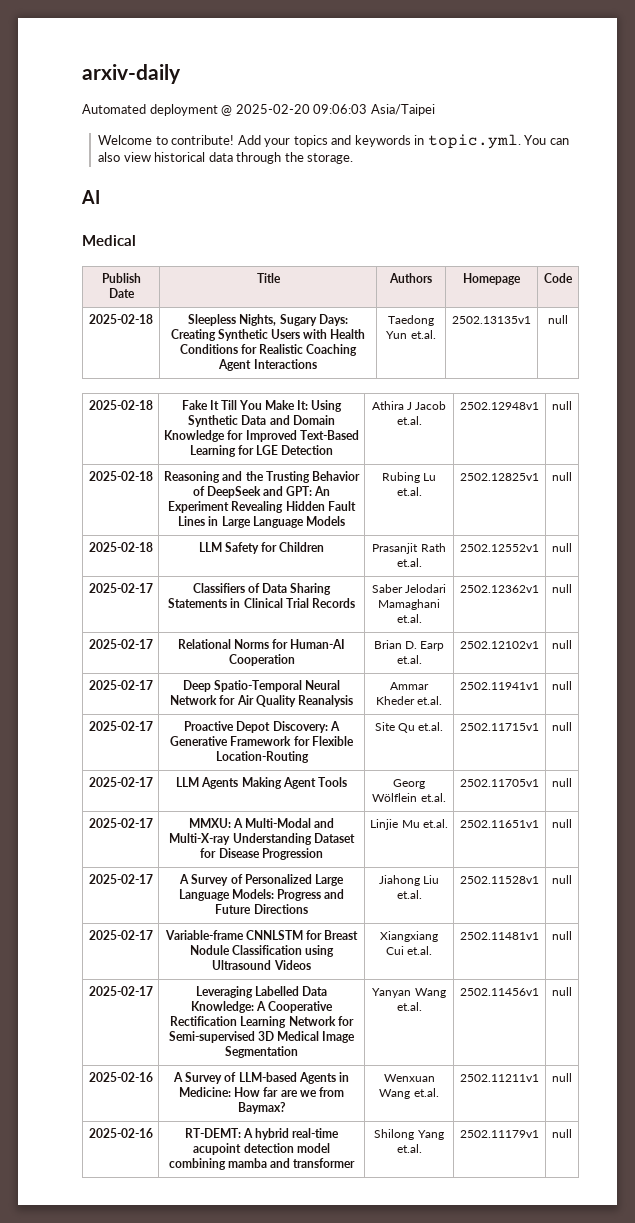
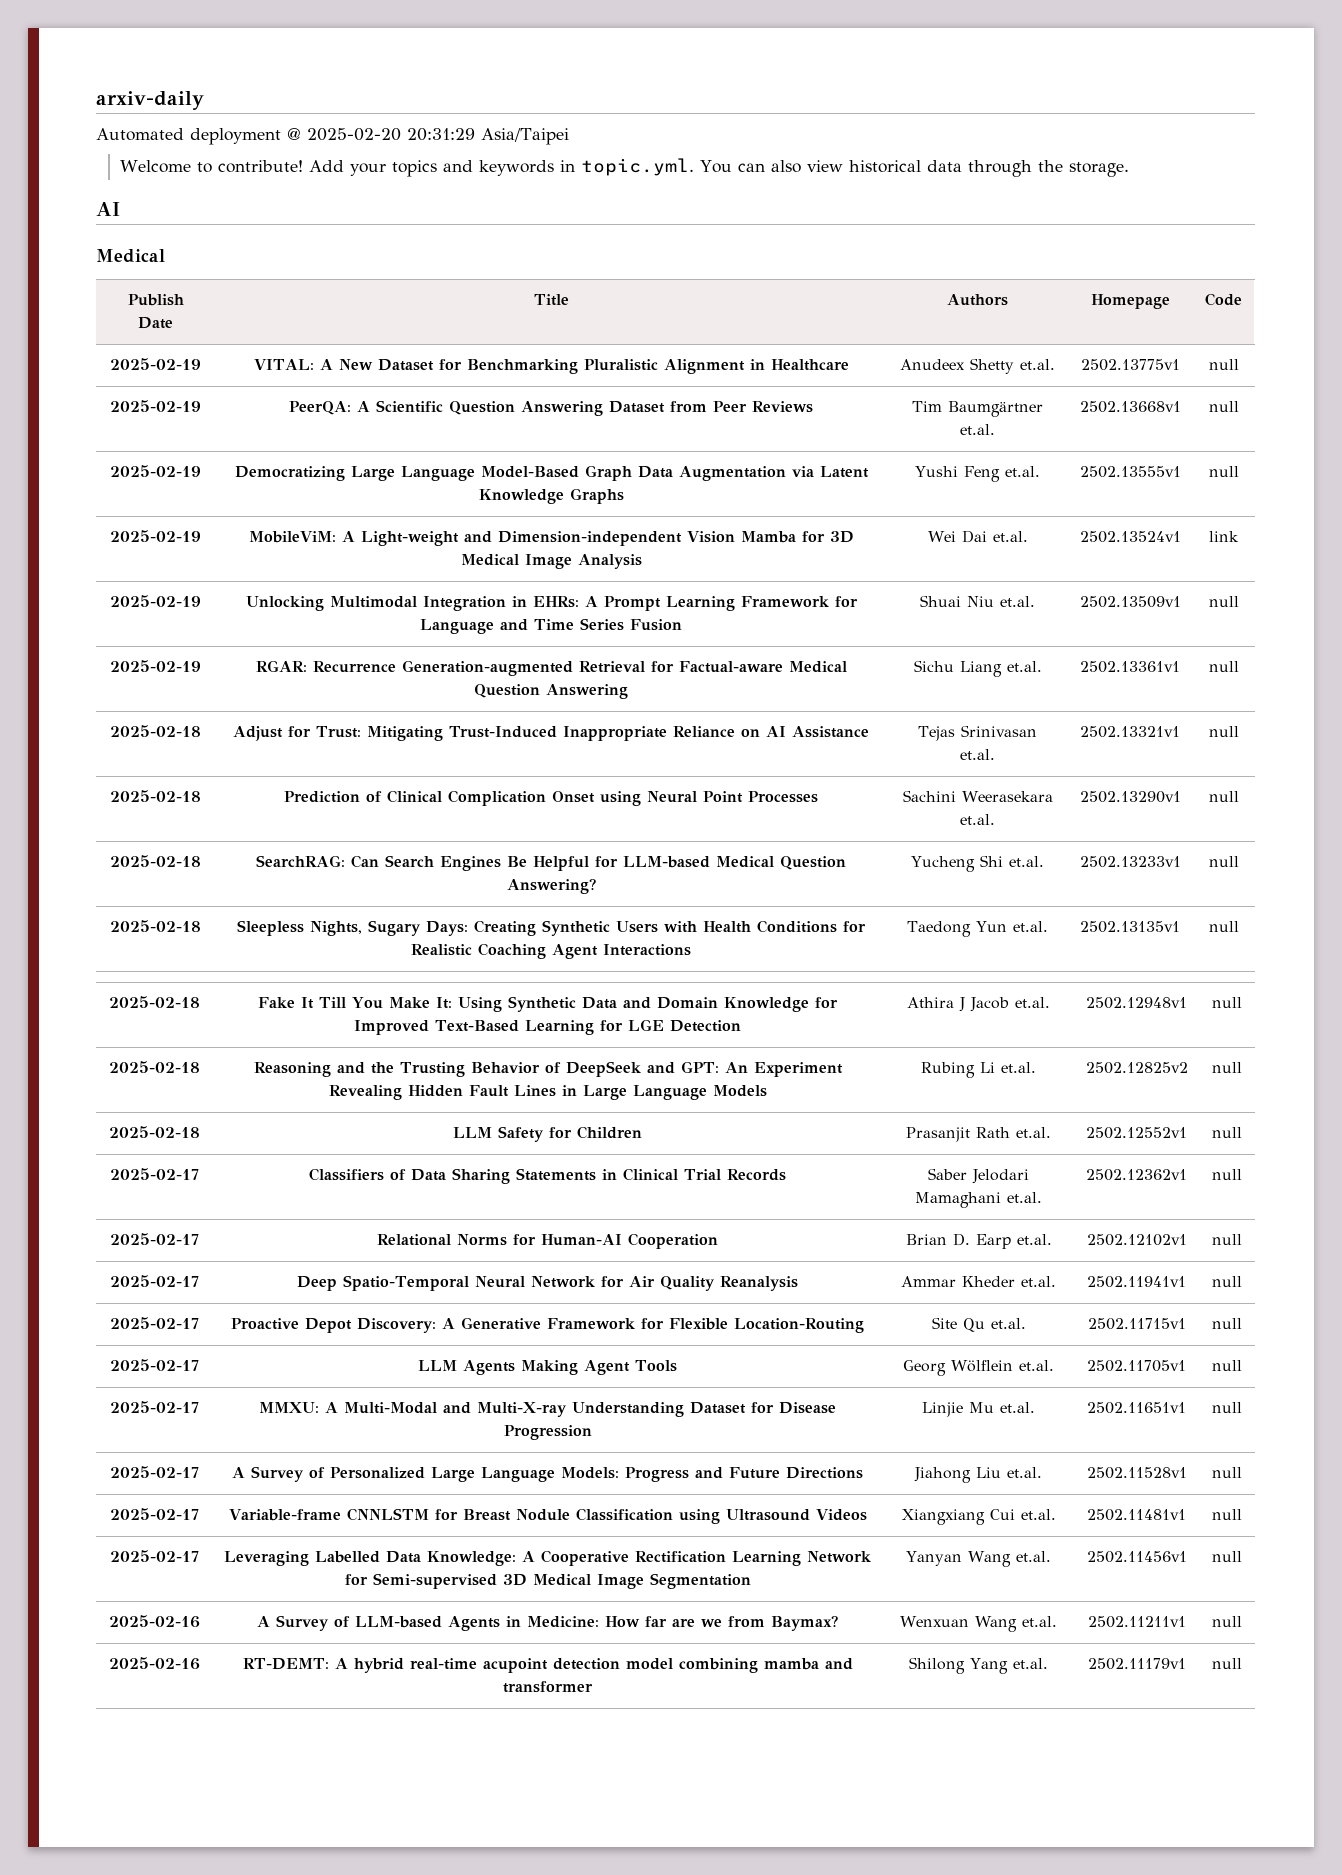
- Automated deployment @ 2025-02-20 09:06:03 Asia/Taipei
+ Automated deployment @ 2025-02-20 20:31:29 Asia/Taipei
+ 2025-02-19 | VITAL: A New Dataset for Benchmarking Pluralistic Alignment in Healthcare | Anudeex Shetty et.al. | 2502.13775v1 | null
+ 2025-02-19 | PeerQA: A Scientific Question Answering Dataset from Peer Reviews | Tim Baumgärtner et.al. | 2502.13668v1 | null
+ 2025-02-19 | Democratizing Large Language Model-Based Graph Data Augmentation via Latent Knowledge Graphs | Yushi Feng et.al. | 2502.13555v1 | null
+ 2025-02-19 | MobileViM: A Light-weight and Dimension-independent Vision Mamba for 3D Medical Image Analysis | Wei Dai et.al. | 2502.13524v1 | link
+ 2025-02-19 | Unlocking Multimodal Integration in EHRs: A Prompt Learning Framework for Language and Time Series Fusion | Shuai Niu et.al. | 2502.13509v1 | null
+ 2025-02-19 | RGAR: Recurrence Generation-augmented Retrieval for Factual-aware Medical Question Answering | Sichu Liang et.al. | 2502.13361v1 | null
+ 2025-02-18 | Adjust for Trust: Mitigating Trust-Induced Inappropriate Reliance on AI Assistance | Tejas Srinivasan et.al. | 2502.13321v1 | null
+ 2025-02-18 | Prediction of Clinical Complication Onset using Neural Point Processes | Sachini Weerasekara et.al. | 2502.13290v1 | null
+ 2025-02-18 | SearchRAG: Can Search Engines Be Helpful for LLM-based Medical Question Answering? | Yucheng Shi et.al. | 2502.13233v1 | null
- 2025-02-18 | Reasoning and the Trusting Behavior of DeepSeek and GPT: An Experiment Revealing Hidden Fault Lines in Large Language Models | Rubing Lu et.al. | 2502.12825v1 | null
+ 2025-02-18 | Reasoning and the Trusting Behavior of DeepSeek and GPT: An Experiment Revealing Hidden Fault Lines in Large Language Models | Rubing Li et.al. | 2502.12825v2 | null

